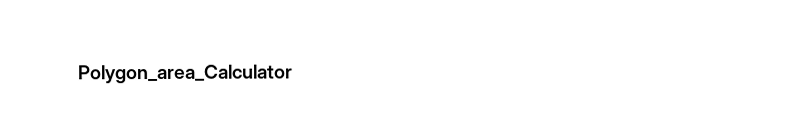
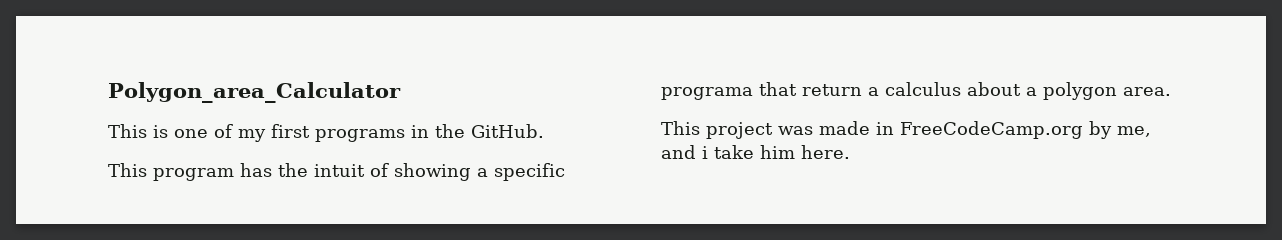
+ This is one of my first programs in the GitHub.
+ This program has the intuit of showing a specific programa that return a calculus about a polygon area.
+ This project was made in FreeCodeCamp.org by me, and i take him here.

